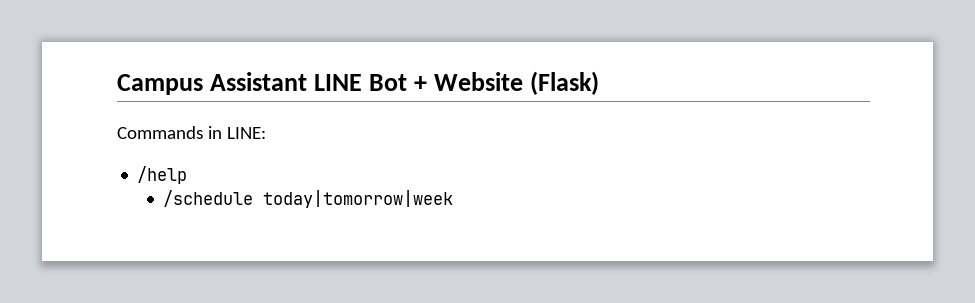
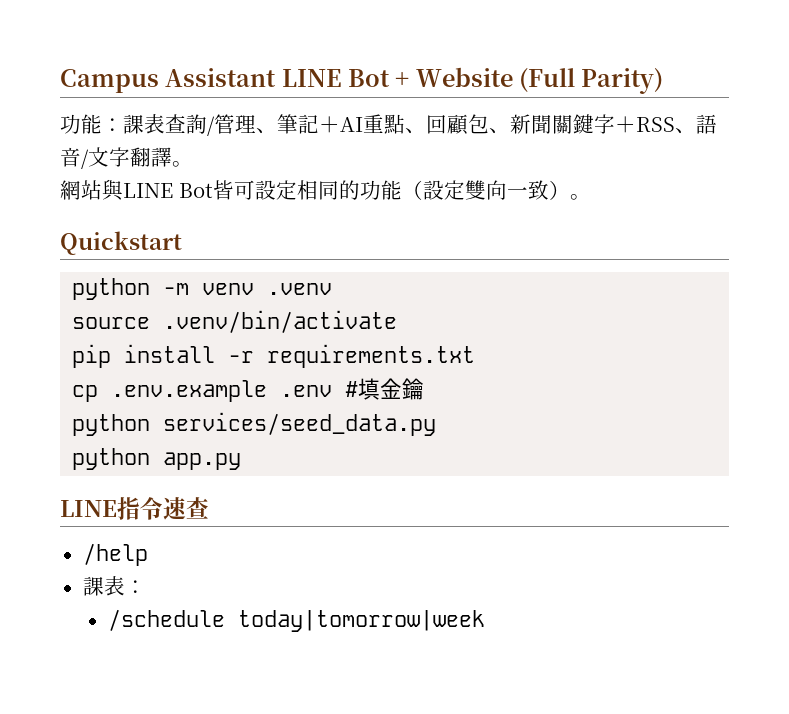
- Campus Assistant LINE Bot + Website (Flask)
- Commands in LINE:
+ Campus Assistant LINE Bot + Website (Full Parity)
+ 功能：課表查詢/管理、筆記＋AI重點、回顧包、新聞關鍵字＋RSS、語音/文字翻譯。
+ 網站與LINE Bot皆可設定相同的功能（設定雙向一致）。
+ Quickstart
+ python -m venv .venv
+ source .venv/bin/activate
+ pip install -r requirements.txt
+ cp .env.example .env #填金鑰
+ python services/seed_data.py
+ python app.py
+ LINE指令速查
+ 課表：

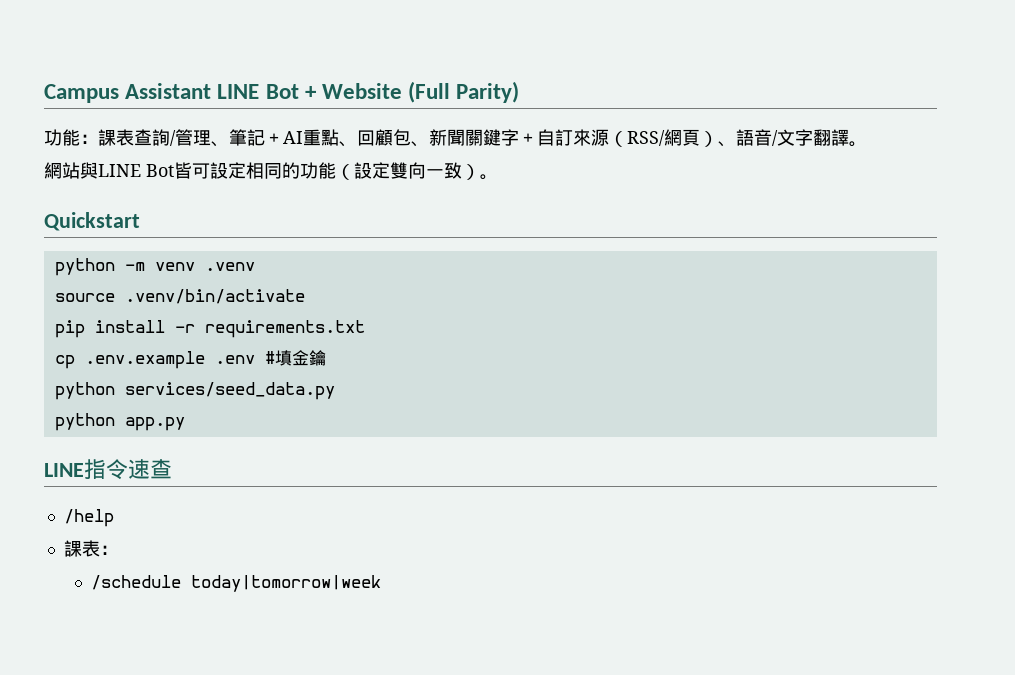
- 功能：課表查詢/管理、筆記＋AI重點、回顧包、新聞關鍵字＋RSS、語音/文字翻譯。
+ 功能：課表查詢/管理、筆記＋AI重點、回顧包、新聞關鍵字＋自訂來源（RSS/網頁）、語音/文字翻譯。

